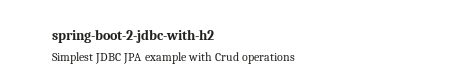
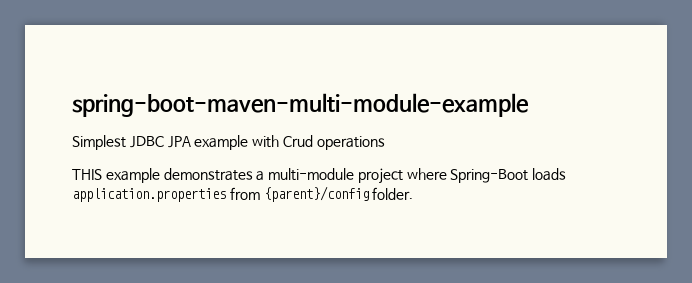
- spring-boot-2-jdbc-with-h2
+ spring-boot-maven-multi-module-example
+ THIS example demonstrates a multi-module project where Spring-Boot loads application.properties from {parent}/config folder.

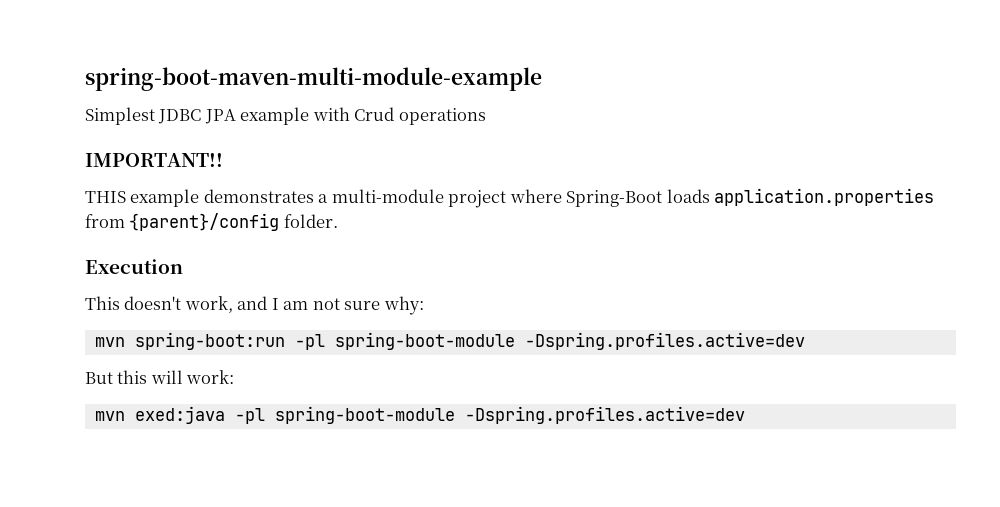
+ IMPORTANT!!
+ Execution
+ This doesn't work, and I am not sure why:
+ mvn spring-boot:run -pl spring-boot-module -Dspring.profiles.active=dev
+ But this will work:
+ mvn exed:java -pl spring-boot-module -Dspring.profiles.active=dev

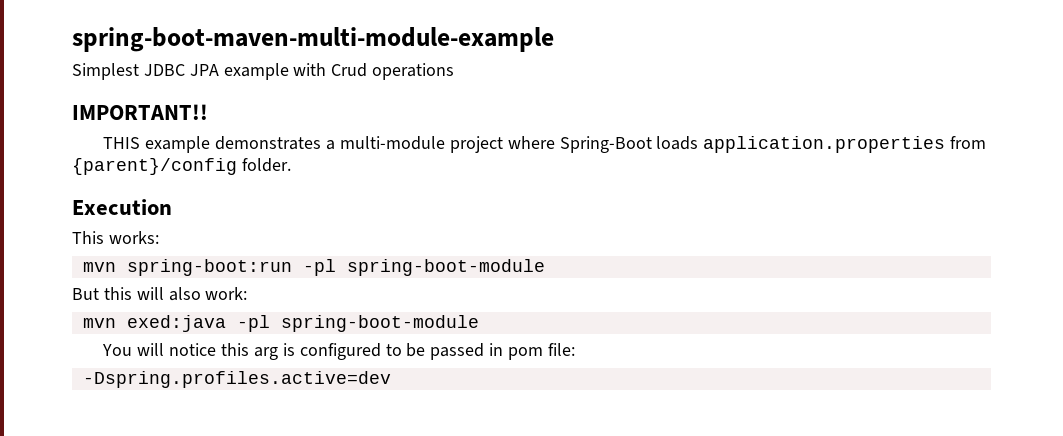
- This doesn't work, and I am not sure why:
+ This works:
- mvn spring-boot:run -pl spring-boot-module -Dspring.profiles.active=dev
+ mvn spring-boot:run -pl spring-boot-module
- But this will work:
+ But this will also work:
- mvn exed:java -pl spring-boot-module -Dspring.profiles.active=dev
+ mvn exed:java -pl spring-boot-module
+ You will notice this arg is configured to be passed in pom file:
+ -Dspring.profiles.active=dev

